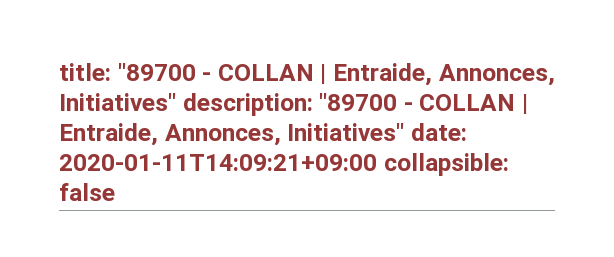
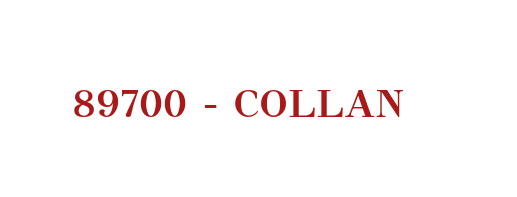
- title: "89700 - COLLAN | Entraide, Annonces, Initiatives" description: "89700 - COLLAN | Entraide, Annonces, Initiatives" date: 2020-01-11T14:09:21+09:00 collapsible: false
+ 89700 - COLLAN

